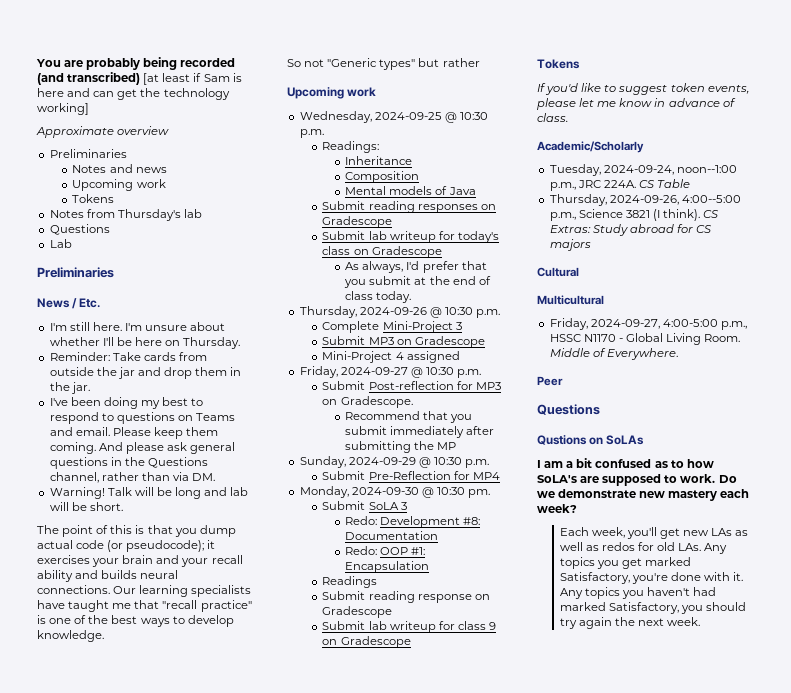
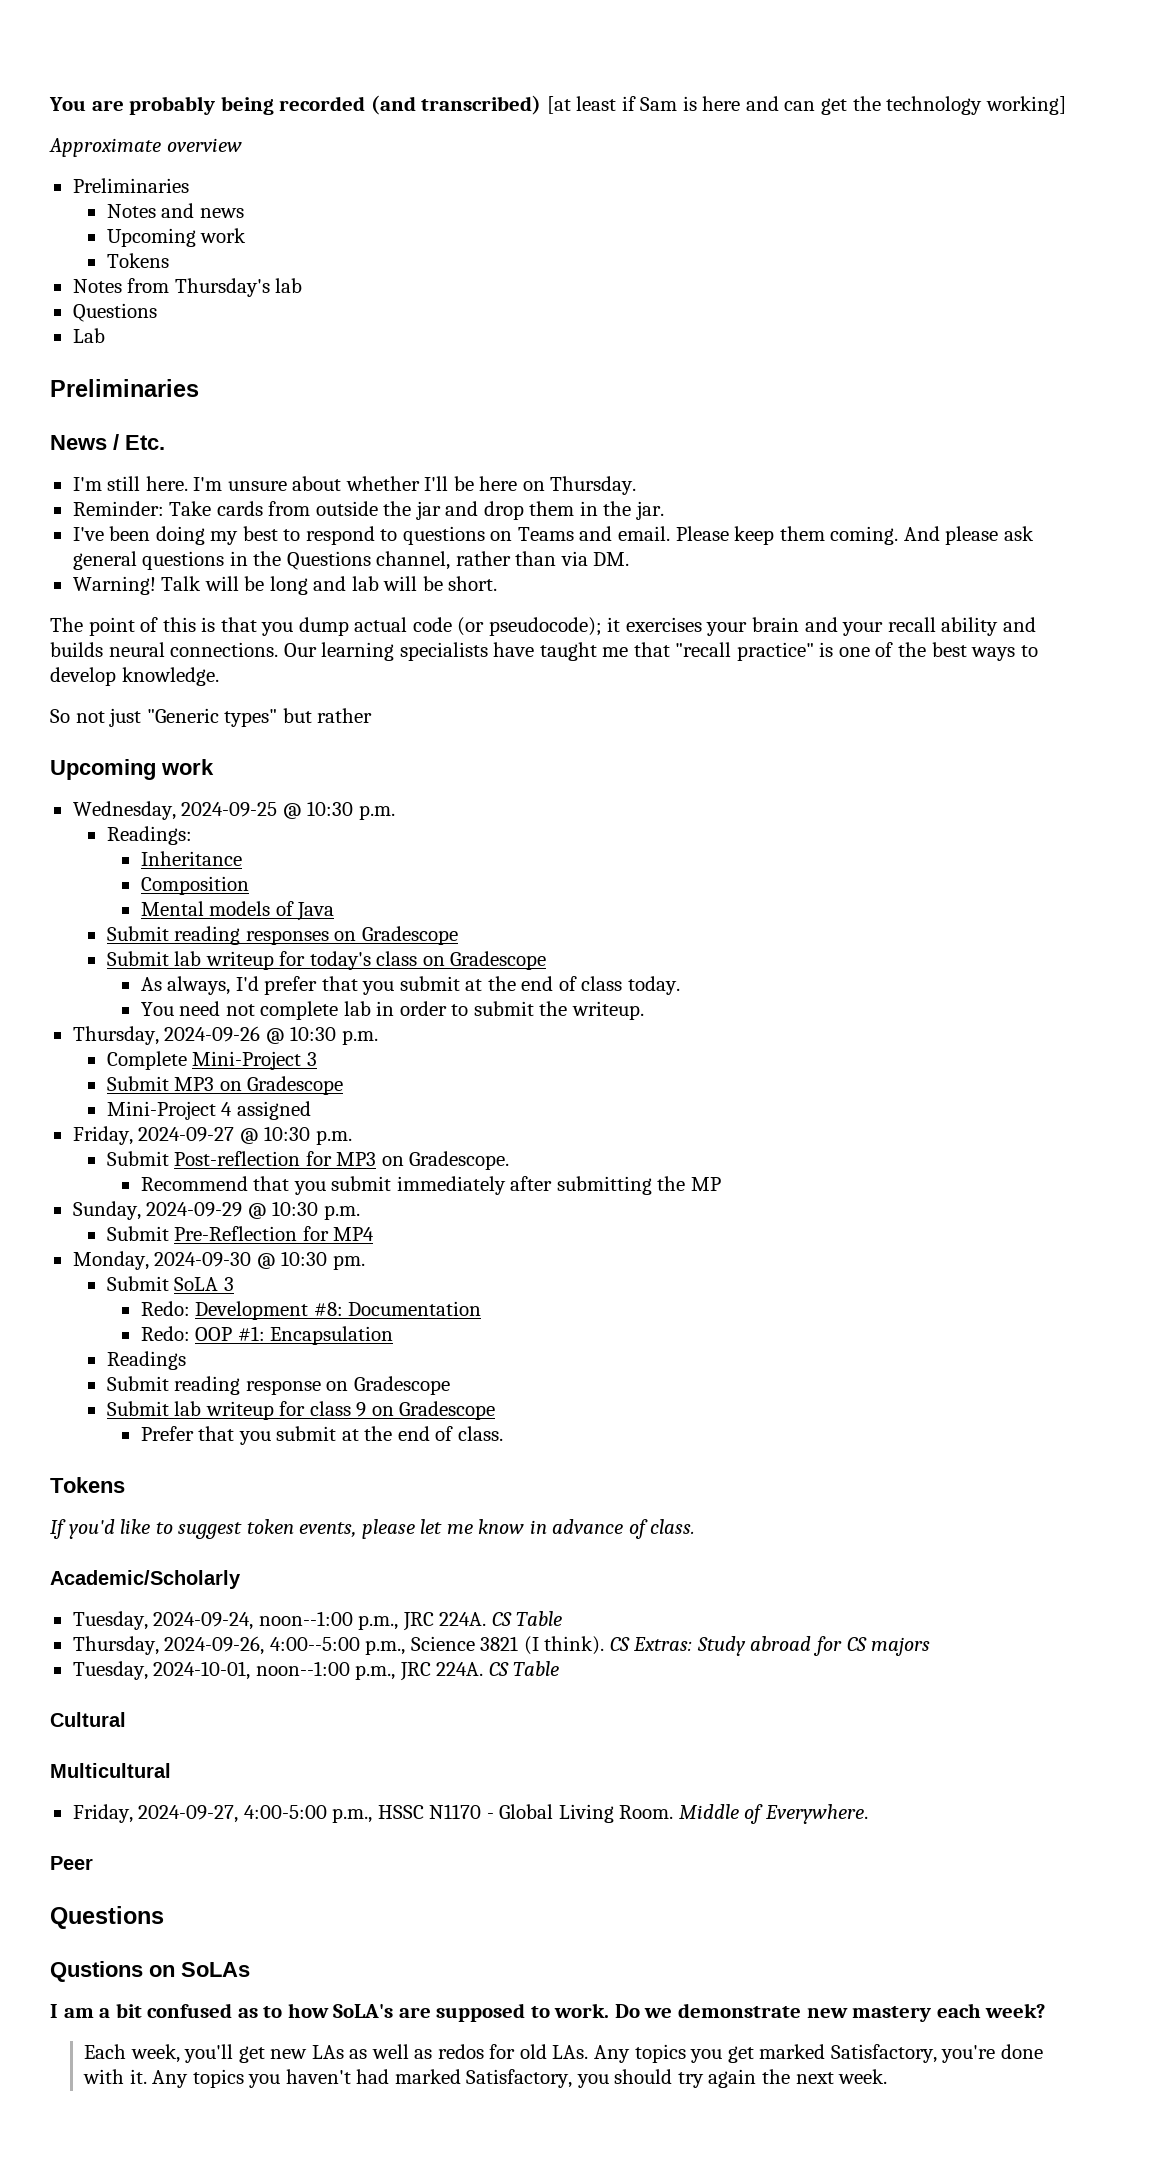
- So not "Generic types" but rather
+ So not just "Generic types" but rather
+ You need not complete lab in order to submit the writeup.
+ Prefer that you submit at the end of class.
+ Tuesday, 2024-10-01, noon--1:00 p.m., JRC 224A. CS Table

